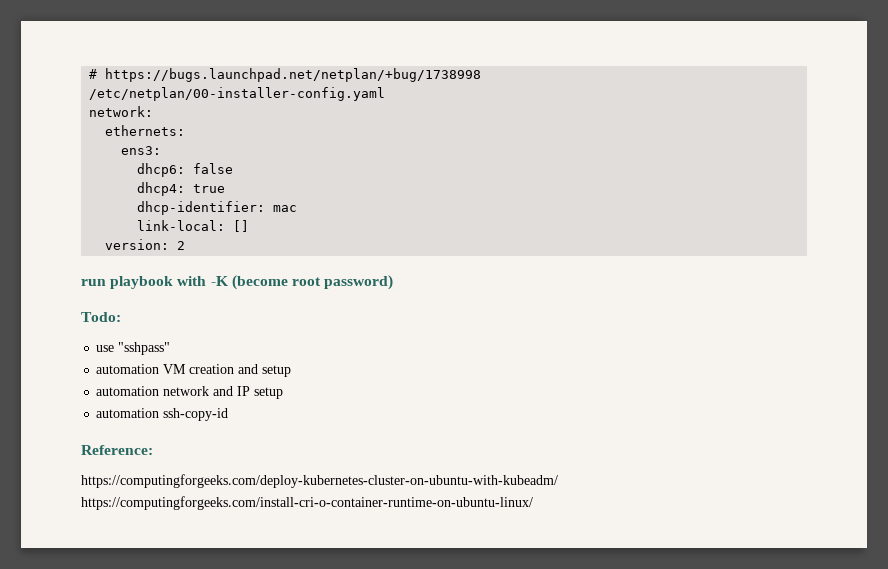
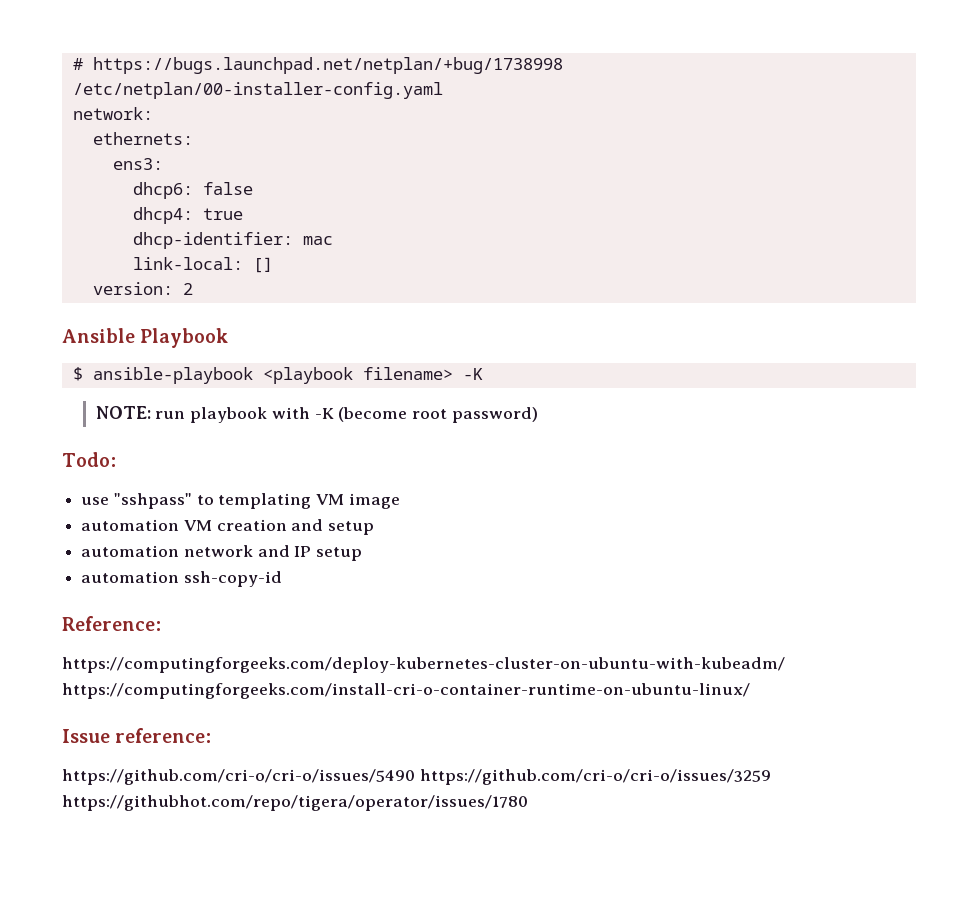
- run playbook with -K (become root password)
+ Ansible Playbook
+ $ ansible-playbook <playbook filename> -K
+ NOTE: run playbook with -K (become root password)
- use "sshpass"
+ use "sshpass" to templating VM image
+ Issue reference:
+ https://github.com/cri-o/cri-o/issues/5490 https://github.com/cri-o/cri-o/issues/3259 https://githubhot.com/repo/tigera/operator/issues/1780

